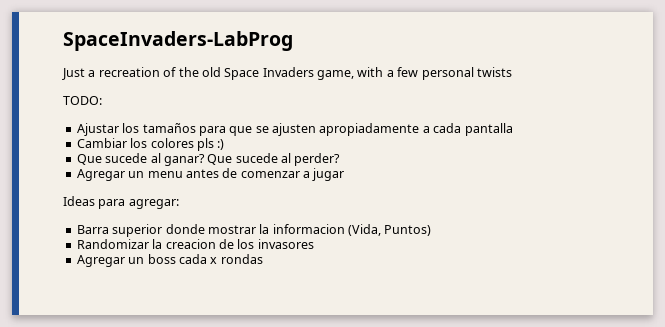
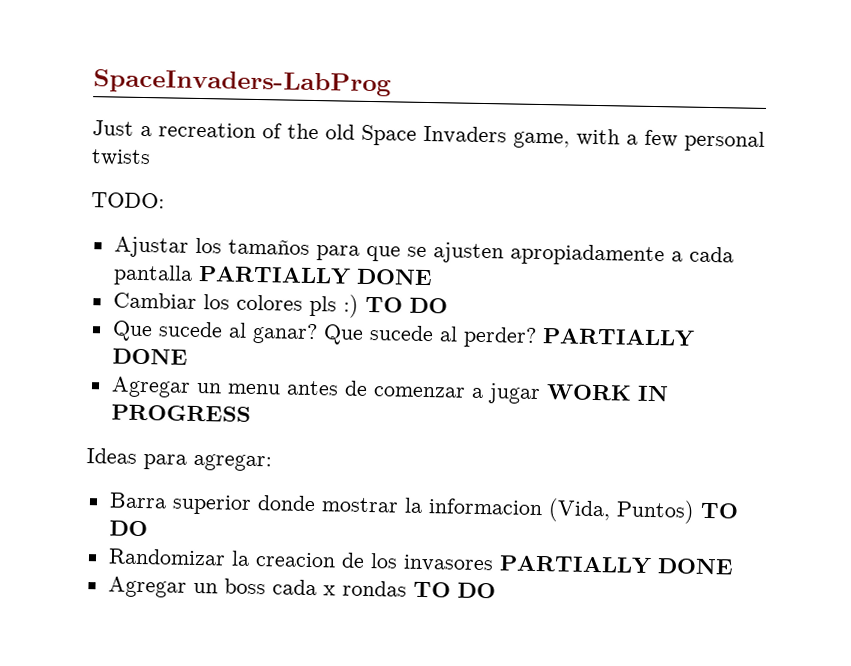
- Ajustar los tamaños para que se ajusten apropiadamente a cada pantalla
+ Ajustar los tamaños para que se ajusten apropiadamente a cada pantalla PARTIALLY DONE
- Cambiar los colores pls :)
+ Cambiar los colores pls :) TO DO
- Que sucede al perder?
+ Que sucede al perder? PARTIALLY DONE
- Agregar un menu antes de comenzar a jugar
+ Agregar un menu antes de comenzar a jugar WORK IN PROGRESS
- Barra superior donde mostrar la informacion (Vida, Puntos)
+ Barra superior donde mostrar la informacion (Vida, Puntos) TO DO
- Randomizar la creacion de los invasores
+ Randomizar la creacion de los invasores PARTIALLY DONE
- Agregar un boss cada x rondas
+ Agregar un boss cada x rondas TO DO

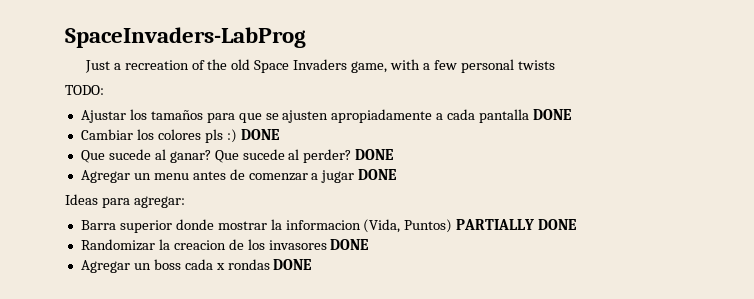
- Ajustar los tamaños para que se ajusten apropiadamente a cada pantalla PARTIALLY DONE
+ Ajustar los tamaños para que se ajusten apropiadamente a cada pantalla DONE
- Cambiar los colores pls :) TO DO
+ Cambiar los colores pls :) DONE
- Que sucede al perder? PARTIALLY DONE
+ Que sucede al perder? DONE
- Agregar un menu antes de comenzar a jugar WORK IN PROGRESS
+ Agregar un menu antes de comenzar a jugar DONE
- Barra superior donde mostrar la informacion (Vida, Puntos) TO DO
+ Barra superior donde mostrar la informacion (Vida, Puntos) PARTIALLY DONE
- Randomizar la creacion de los invasores PARTIALLY DONE
+ Randomizar la creacion de los invasores DONE
- Agregar un boss cada x rondas TO DO
+ Agregar un boss cada x rondas DONE

